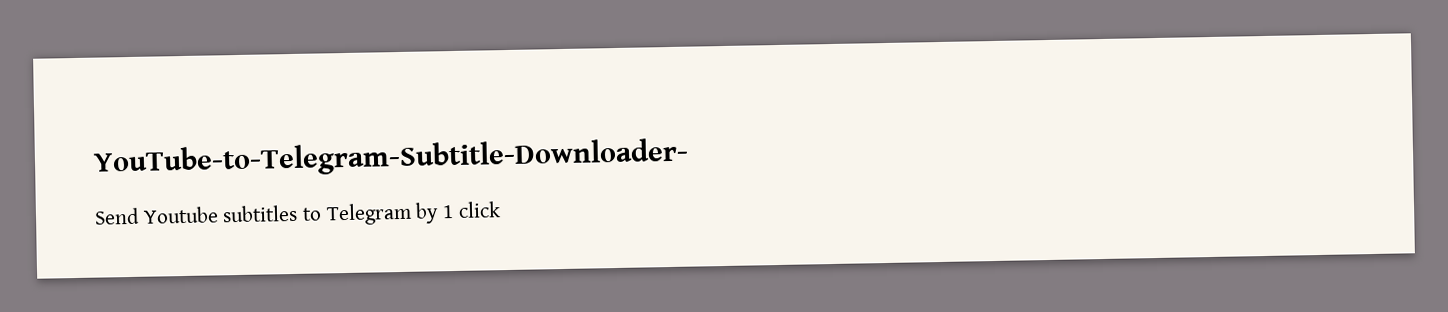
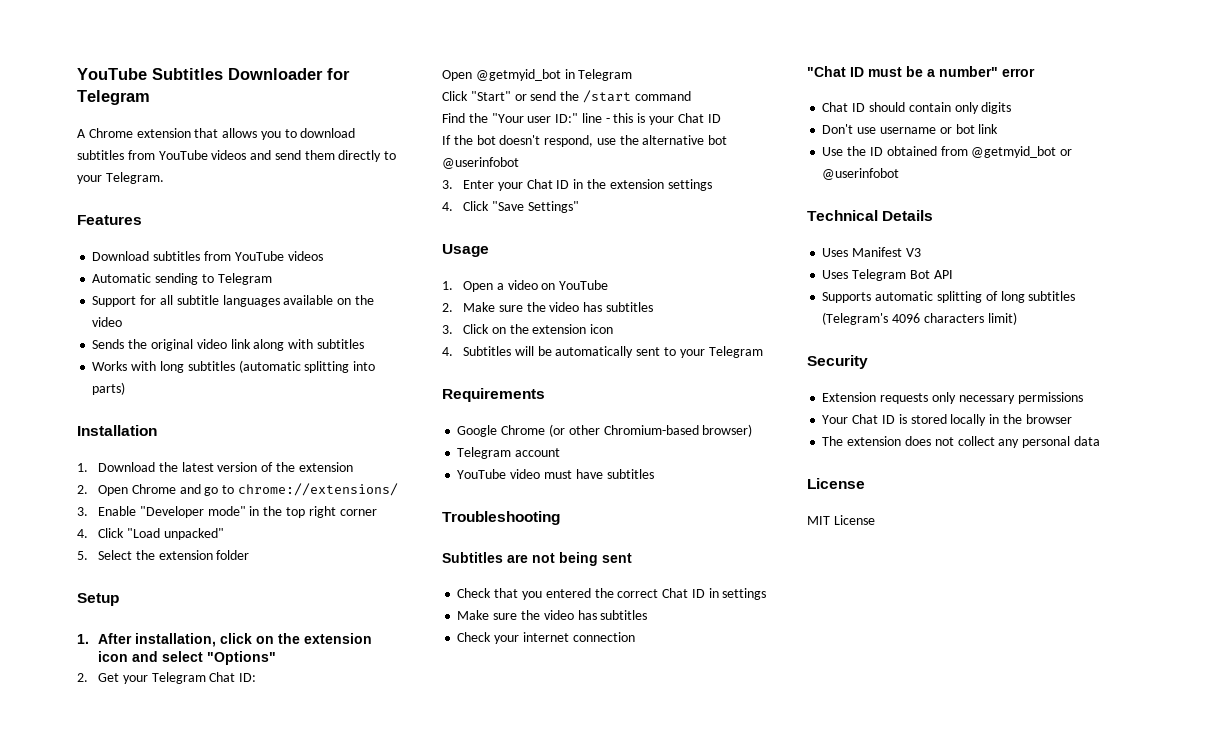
- YouTube-to-Telegram-Subtitle-Downloader-
- Send Youtube subtitles to Telegram by 1 click
+ YouTube Subtitles Downloader for Telegram
+ A Chrome extension that allows you to download subtitles from YouTube videos and send them directly to your Telegram.
+ Features
+ Download subtitles from YouTube videos
+ Automatic sending to Telegram
+ Support for all subtitle languages available on the video
+ Sends the original video link along with subtitles
+ Works with long subtitles (automatic splitting into parts)
+ Installation
+ 1. Download the latest version of the extension
+ 2. Open Chrome and go to chrome://extensions/
+ 3. Enable "Developer mode" in the top right corner
+ 4. Click "Load unpacked"
+ 5. Select the extension folder
+ Setup
+ 1. After installation, click on the extension icon and select "Options"
+ 2. Get your Telegram Chat ID:
+ Open @getmyid_bot in Telegram
+ Click "Start" or send the /start command
+ Find the "Your user ID:" line - this is your Chat ID
+ If the bot doesn't respond, use the alternative bot @userinfobot
+ 3. Enter your Chat ID in the extension settings
+ 4. Click "Save Settings"
+ Usage
+ 1. Open a video on YouTube
+ 2. Make sure the video has subtitles
+ 3. Click on the extension icon
+ 4. Subtitles will be automatically sent to your Telegram
+ Requirements
+ Google Chrome (or other Chromium-based browser)
+ Telegram account
+ YouTube video must have subtitles
+ Troubleshooting
+ Subtitles are not being sent
+ Check that you entered the correct Chat ID in settings
+ Make sure the video has subtitles
+ Check your internet connection
+ "Chat ID must be a number" error
+ Chat ID should contain only digits
+ Don't use username or bot link
+ Use the ID obtained from @getmyid_bot or @userinfobot
+ Technical Details
+ Uses Manifest V3
+ Uses Telegram Bot API
+ Supports automatic splitting of long subtitles (Telegram's 4096 characters limit)
+ Security
+ Extension requests only necessary permissions
+ Your Chat ID is stored locally in the browser
+ The extension does not collect any personal data
+ License
+ MIT License

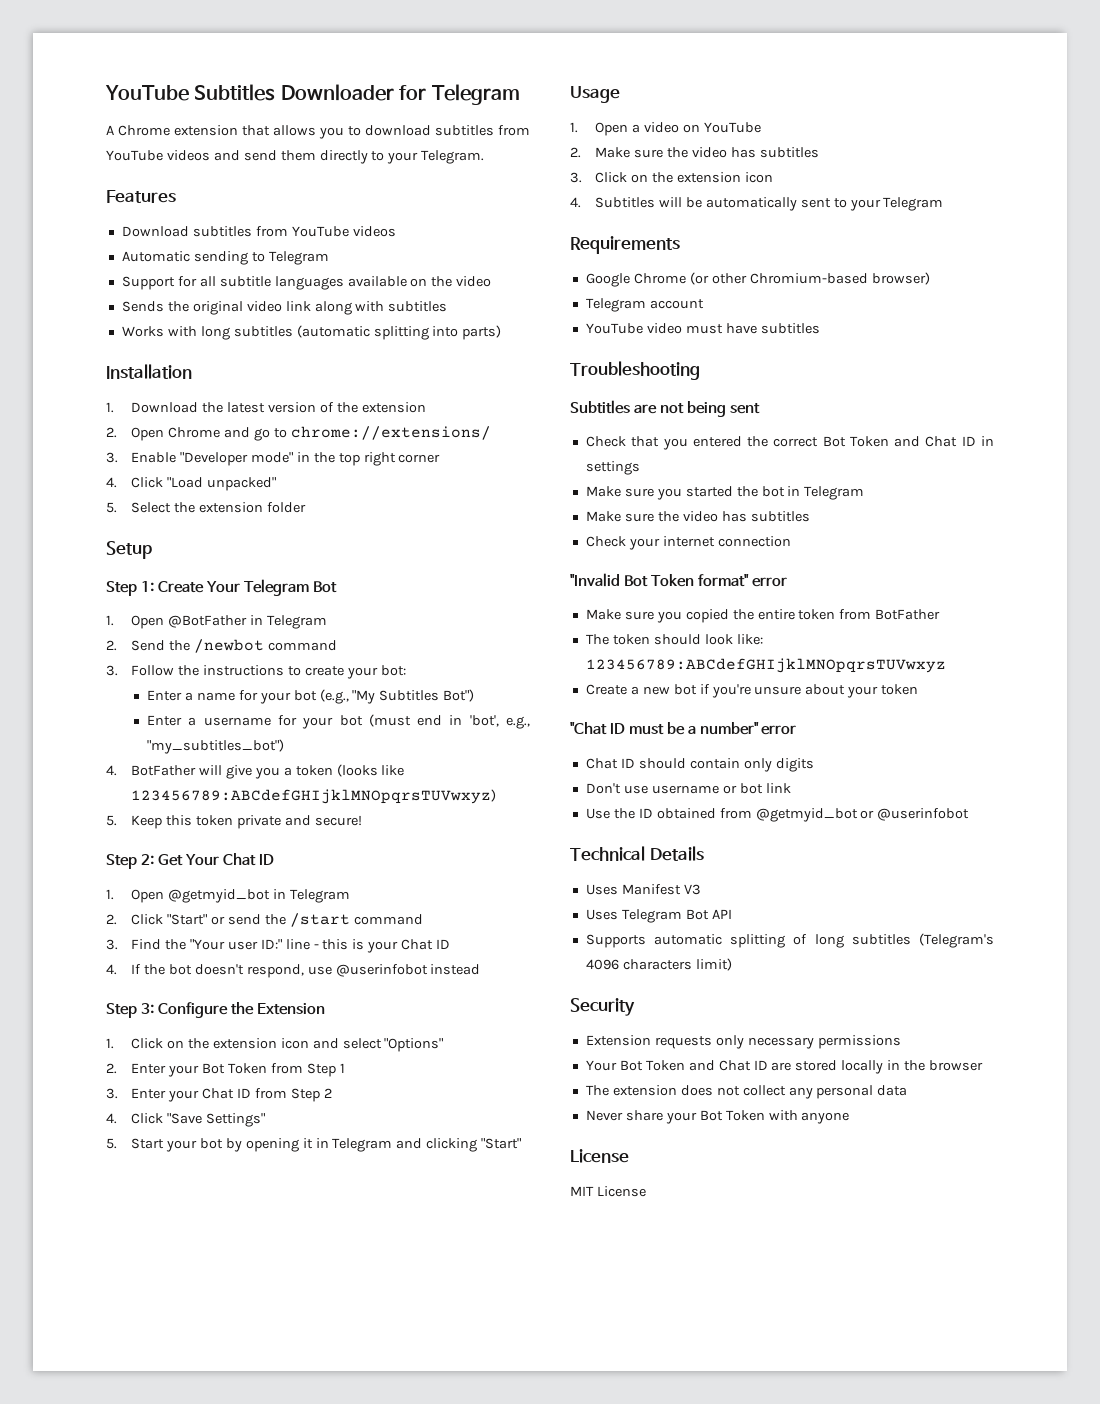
- 1. After installation, click on the extension icon and select "Options"
- 2. Get your Telegram Chat ID:
- Open @getmyid_bot in Telegram
+ Step 1: Create Your Telegram Bot
+ 1. Open @BotFather in Telegram
+ 2. Send the /newbot command
+ 3. Follow the instructions to create your bot:
+ Enter a name for your bot (e.g., "My Subtitles Bot")
+ Enter a username for your bot (must end in 'bot', e.g., "my_subtitles_bot")
+ 4. BotFather will give you a token (looks like 123456789:ABCdefGHIjklMNOpqrsTUVwxyz)
+ 5. Keep this token private and secure!
+ Step 2: Get Your Chat ID
+ 1. Open @getmyid_bot in Telegram
- Click "Start" or send the /start command
+ 2. Click "Start" or send the /start command
- Find the "Your user ID:" line - this is your Chat ID
+ 3. Find the "Your user ID:" line - this is your Chat ID
- If the bot doesn't respond, use the alternative bot @userinfobot
+ 4. If the bot doesn't respond, use @userinfobot instead
+ Step 3: Configure the Extension
+ 1. Click on the extension icon and select "Options"
+ 2. Enter your Bot Token from Step 1
- 3. Enter your Chat ID in the extension settings
+ 3. Enter your Chat ID from Step 2
+ 5. Start your bot by opening it in Telegram and clicking "Start"
- Check that you entered the correct Chat ID in settings
+ Check that you entered the correct Bot Token and Chat ID in settings
+ Make sure you started the bot in Telegram
+ "Invalid Bot Token format" error
+ Make sure you copied the entire token from BotFather
+ The token should look like: 123456789:ABCdefGHIjklMNOpqrsTUVwxyz
+ Create a new bot if you're unsure about your token
- Your Chat ID is stored locally in the browser
+ Your Bot Token and Chat ID are stored locally in the browser
+ Never share your Bot Token with anyone

